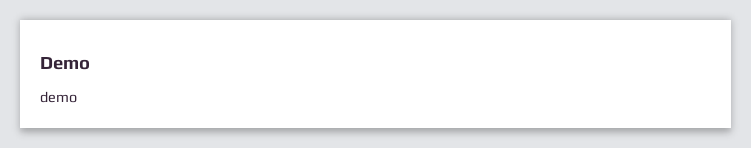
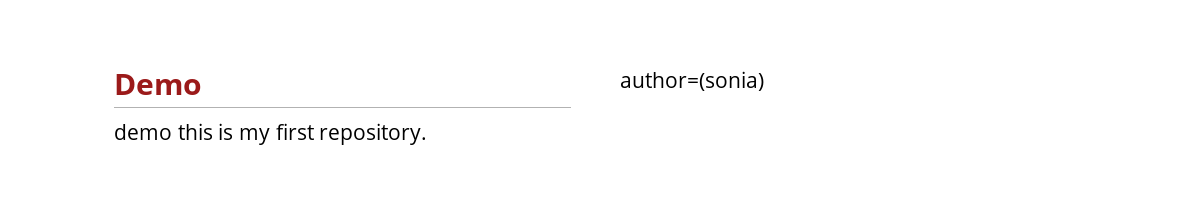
- demo
+ demo this is my first repository. author=(sonia)

